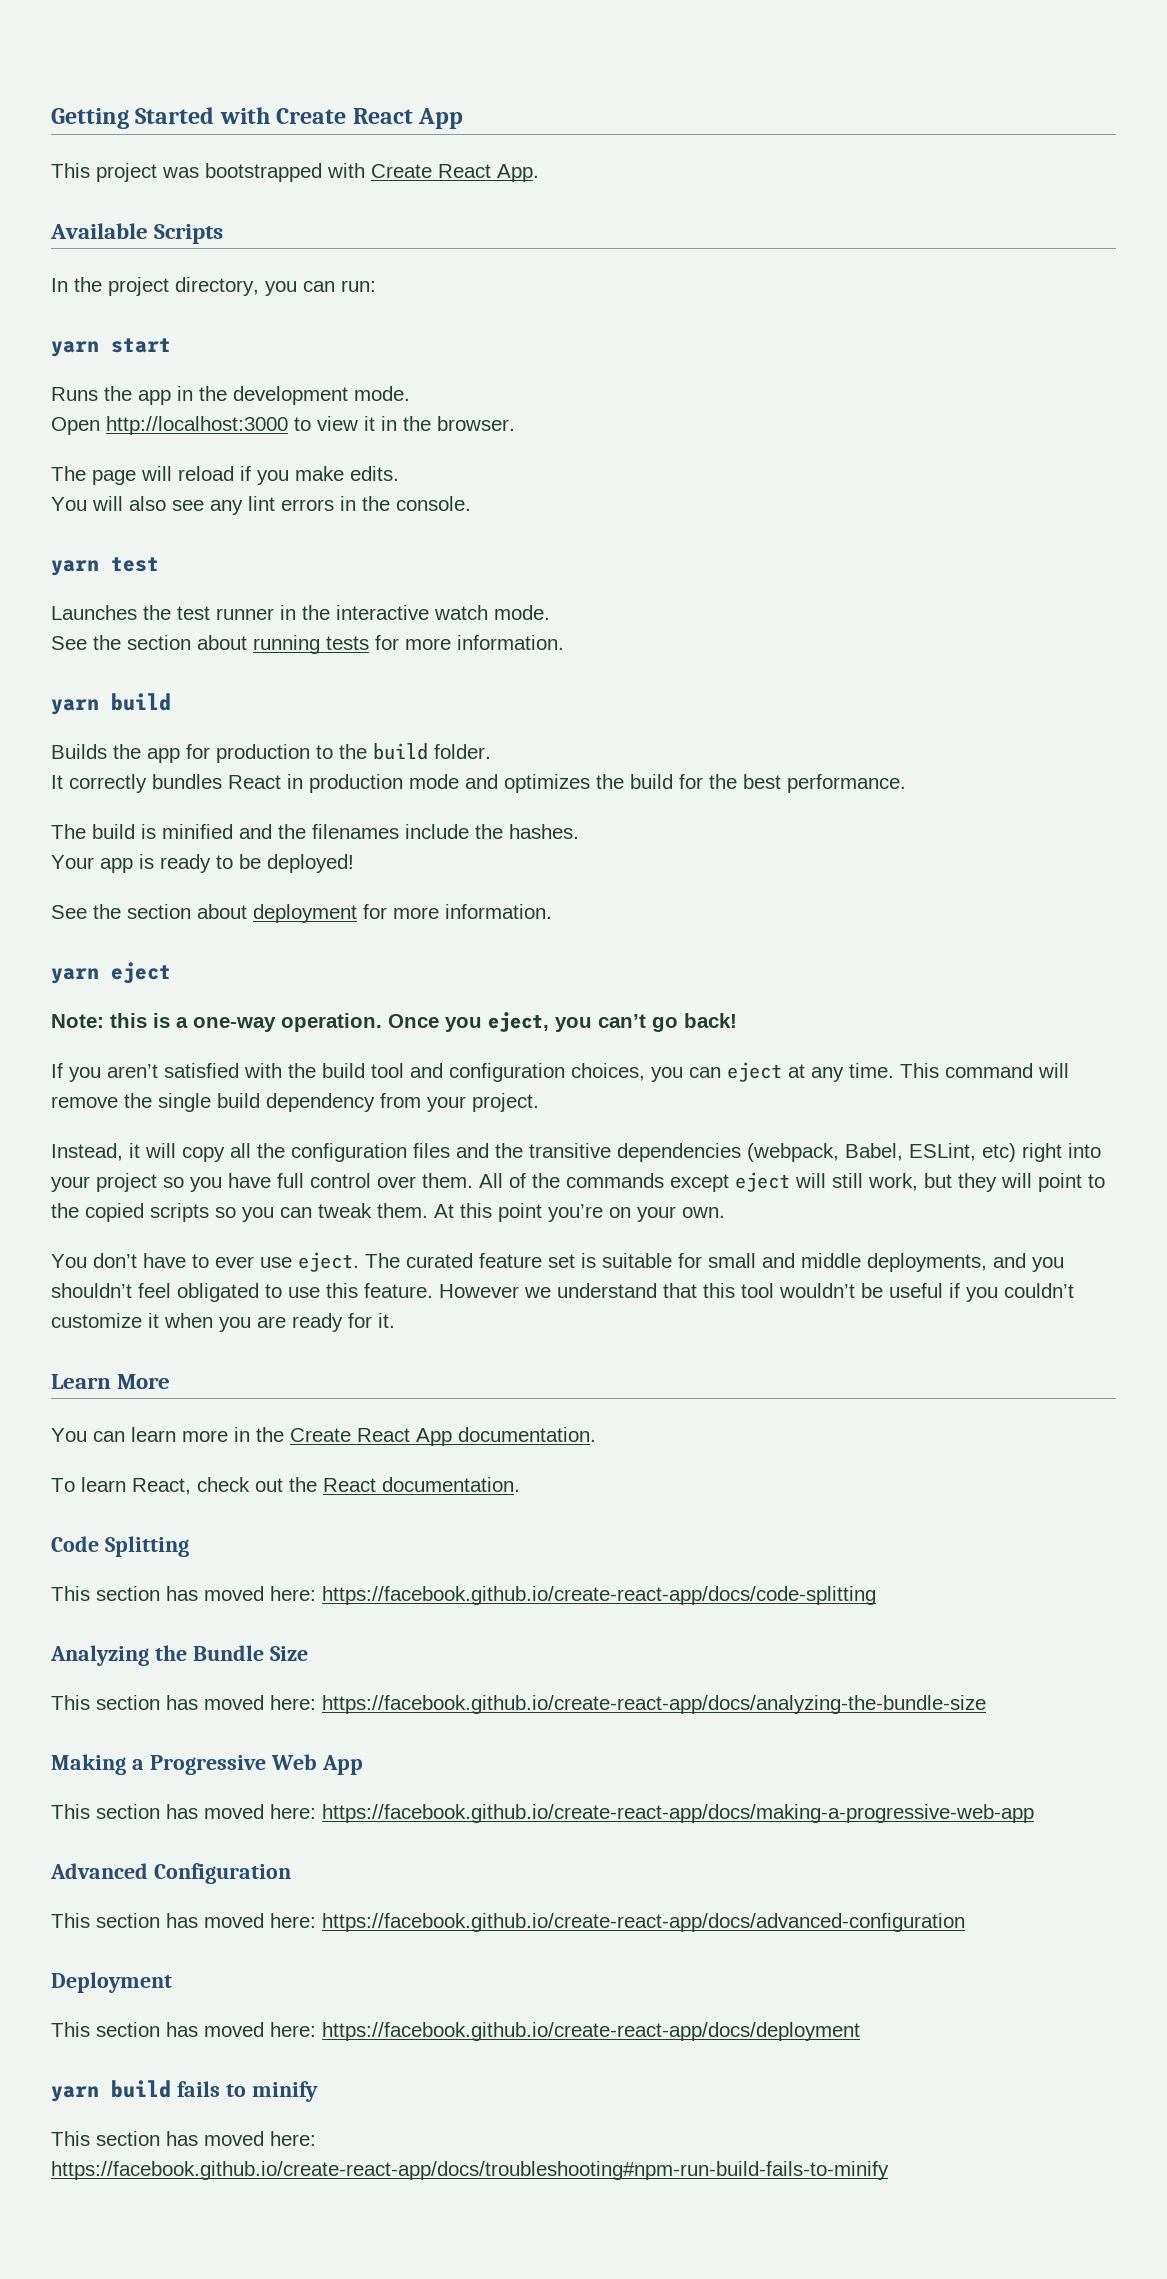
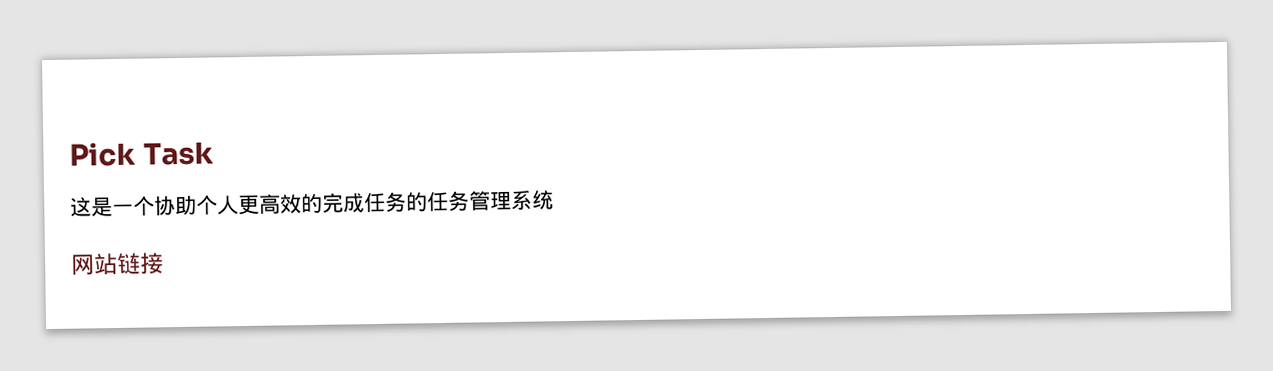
- Getting Started with Create React App
- This project was bootstrapped with Create React App.
- Available Scripts
- In the project directory, you can run:
- yarn start
- Runs the app in the development mode.
- Open http://localhost:3000 to view it in the browser.
- The page will reload if you make edits.
- You will also see any lint errors in the console.
- yarn test
- Launches the test runner in the interactive watch mode.
- See the section about running tests for more information.
- yarn build
- Builds the app for production to the build folder.
- It correctly bundles React in production mode and optimizes the build for the best performance.
- The build is minified and the filenames include the hashes.
- Your app is ready to be deployed!
- See the section about deployment for more information.
- yarn eject
- Note: this is a one-way operation. Once you eject, you can’t go back!
- If you aren’t satisfied with the build tool and configuration choices, you can eject at any time. This command will remove the single build dependency from your project.
- Instead, it will copy all the configuration files and the transitive dependencies (webpack, Babel, ESLint, etc) right into your project so you have full control over them. All of the commands except eject will still work, but they will point to the copied scripts so you can tweak them. At this point you’re on your own.
- You don’t have to ever use eject. The curated feature set is suitable for small and middle deployments, and you shouldn’t feel obligated to use this feature. However we understand that this tool wouldn’t be useful if you couldn’t customize it when you are ready for it.
- Learn More
- You can learn more in the Create React App documentation.
- To learn React, check out the React documentation.
- Code Splitting
- This section has moved here: https://facebook.github.io/create-react-app/docs/code-splitting
- Analyzing the Bundle Size
- This section has moved here: https://facebook.github.io/create-react-app/docs/analyzing-the-bundle-size
- Making a Progressive Web App
- This section has moved here: https://facebook.github.io/create-react-app/docs/making-a-progressive-web-app
- Advanced Configuration
- This section has moved here: https://facebook.github.io/create-react-app/docs/advanced-configuration
- Deployment
- This section has moved here: https://facebook.github.io/create-react-app/docs/deployment
- yarn build fails to minify
- This section has moved here: https://facebook.github.io/create-react-app/docs/troubleshooting#npm-run-build-fails-to-minify
+ Pick Task
+ 这是一个协助个人更高效的完成任务的任务管理系统
+ 网站链接

